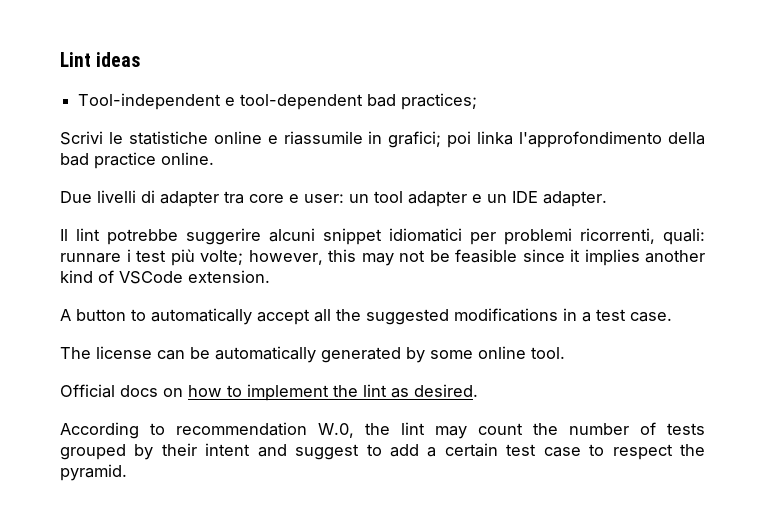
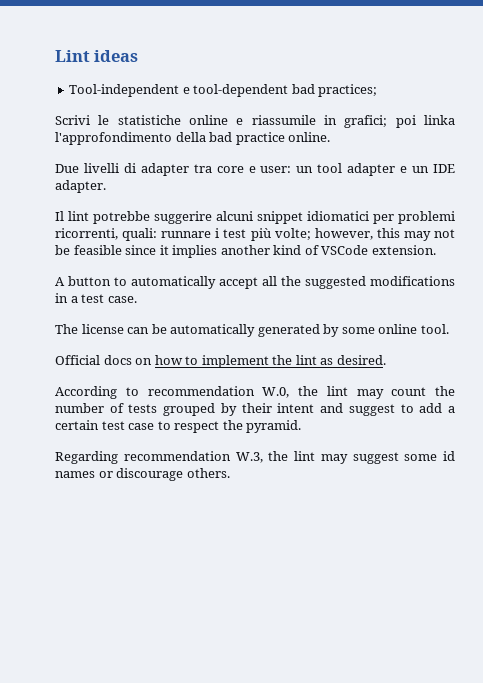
+ Regarding recommendation W.3, the lint may suggest some id names or discourage others.

